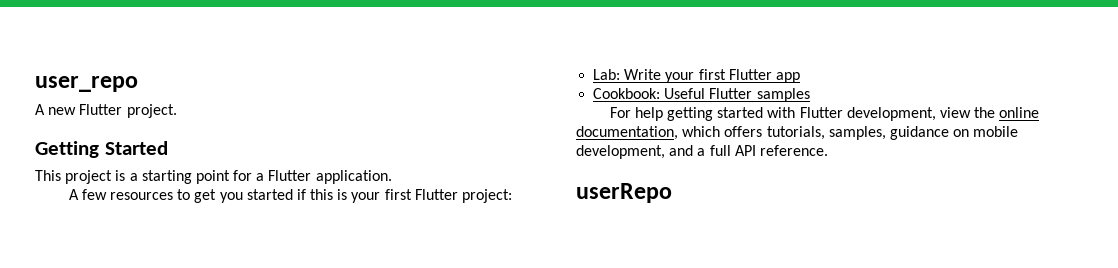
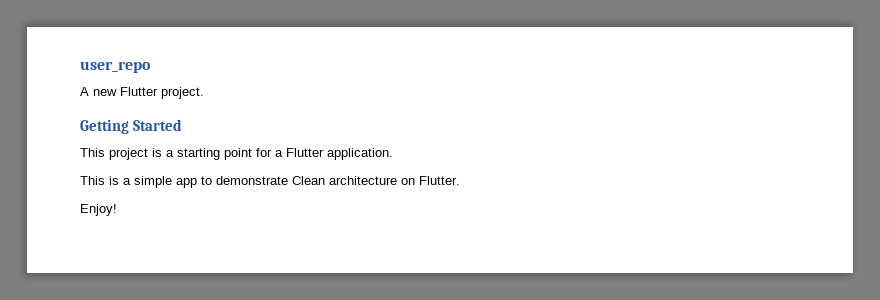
- A few resources to get you started if this is your first Flutter project:
- Lab: Write your first Flutter app
- Cookbook: Useful Flutter samples
- For help getting started with Flutter development, view the online documentation, which offers tutorials, samples, guidance on mobile development, and a full API reference.
- userRepo
+ This is a simple app to demonstrate Clean architecture on Flutter.
+ Enjoy!

